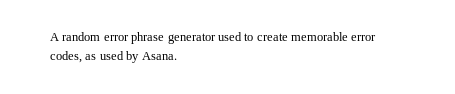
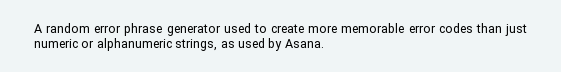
- A random error phrase generator used to create memorable error codes, as used by Asana.
+ A random error phrase generator used to create more memorable error codes than just numeric or alphanumeric strings, as used by Asana.

